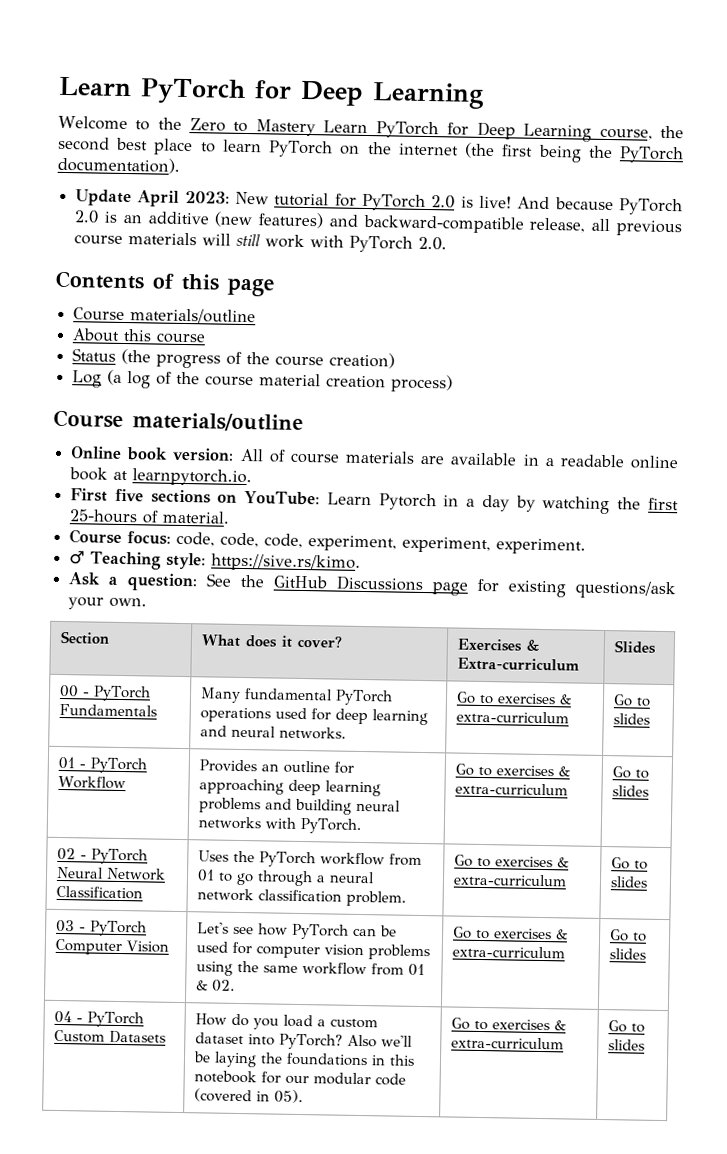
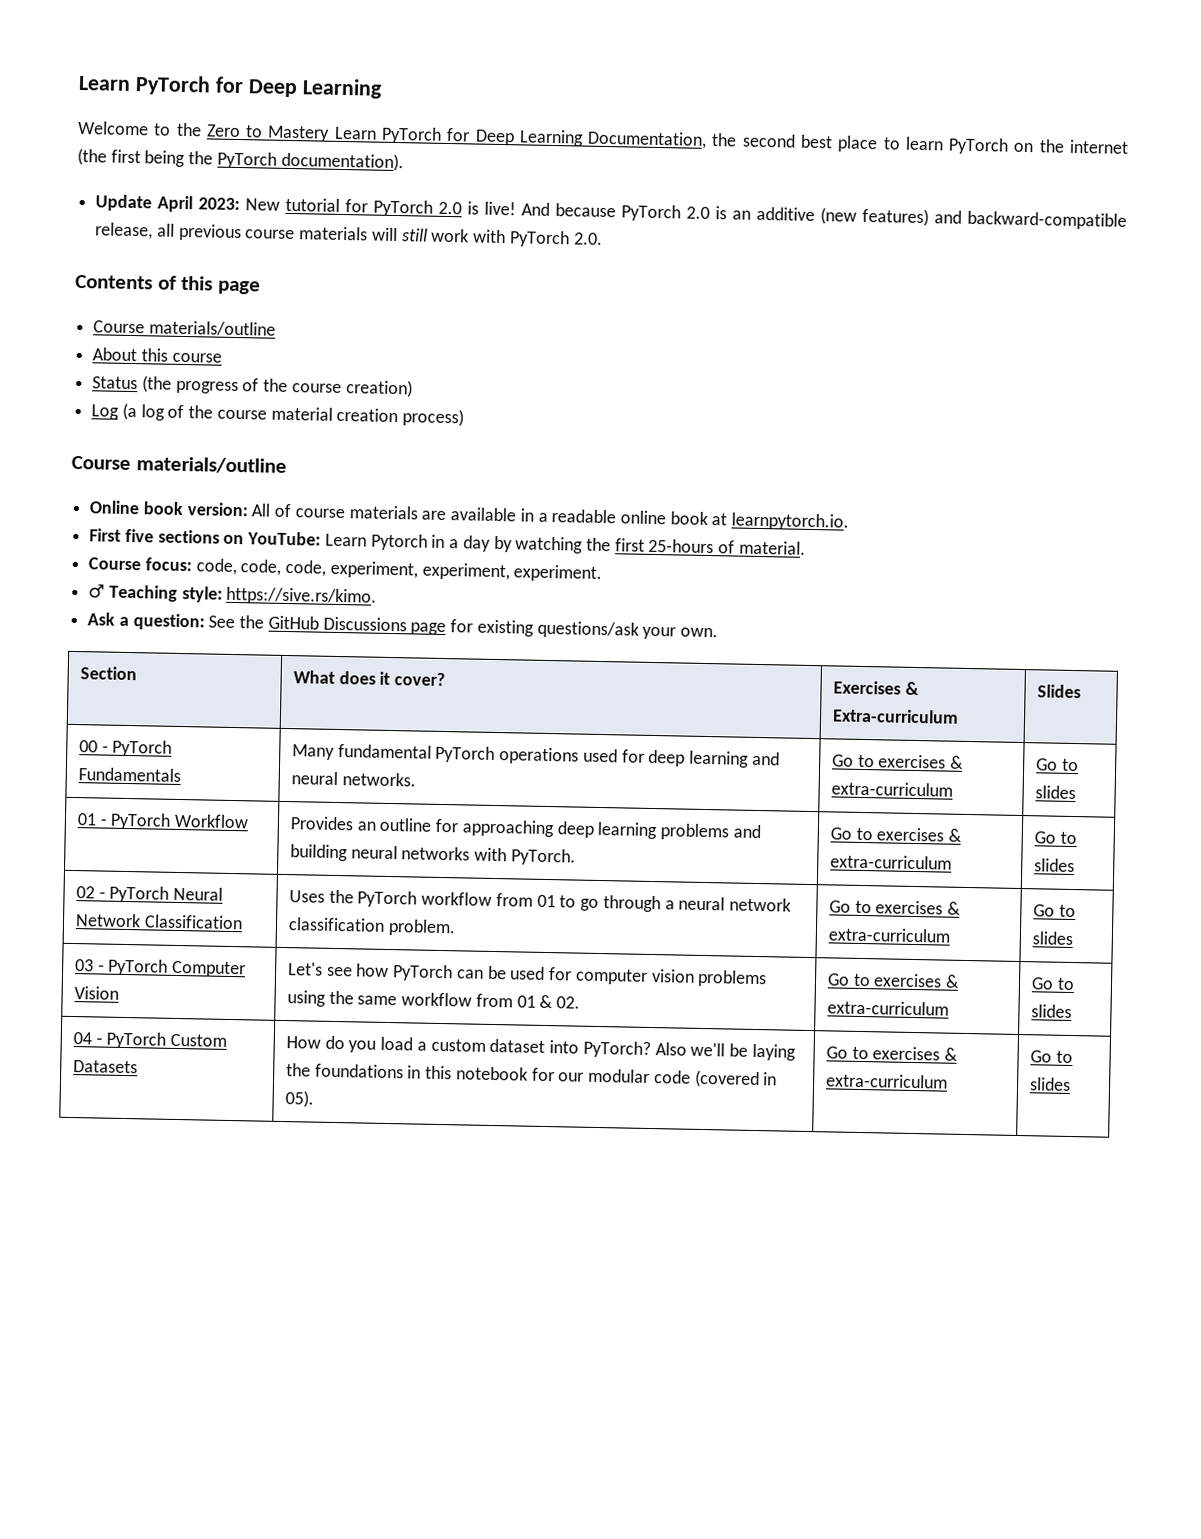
- Welcome to the Zero to Mastery Learn PyTorch for Deep Learning course, the second best place to learn PyTorch on the internet (the first being the PyTorch documentation).
+ Welcome to the Zero to Mastery Learn PyTorch for Deep Learning Documentation, the second best place to learn PyTorch on the internet (the first being the PyTorch documentation).

